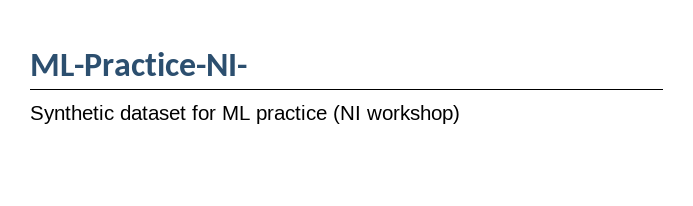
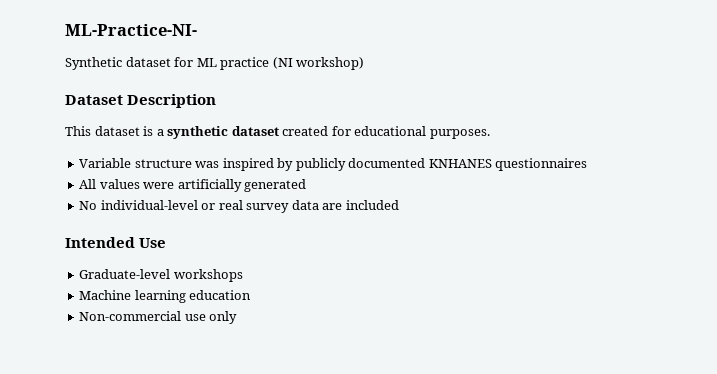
+ Dataset Description
+ This dataset is a synthetic dataset created for educational purposes.
+ Variable structure was inspired by publicly documented KNHANES questionnaires
+ All values were artificially generated
+ No individual-level or real survey data are included
+ Intended Use
+ Graduate-level workshops
+ Machine learning education
+ Non-commercial use only

